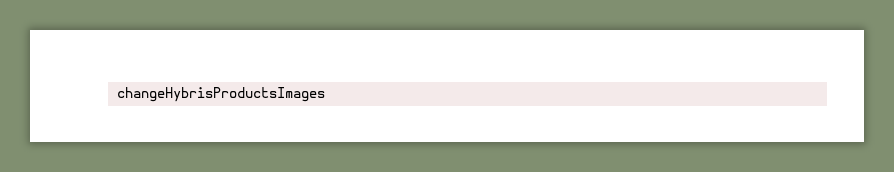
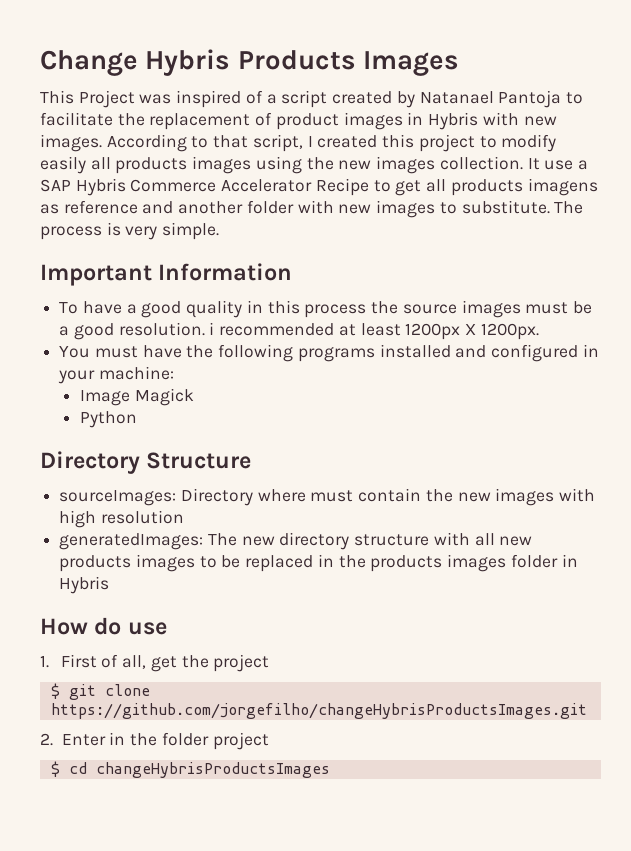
- changeHybrisProductsImages
+ Change Hybris Products Images
+ This Project was inspired of a script created by Natanael Pantoja to facilitate the replacement of product images in Hybris with new images. According to that script, I created this project to modify easily all products images using the new images collection. It use a SAP Hybris Commerce Accelerator Recipe to get all products imagens as reference and another folder with new images to substitute. The process is very simple.
+ Important Information
+ To have a good quality in this process the source images must be a good resolution. i recommended at least 1200px X 1200px.
+ You must have the following programs installed and configured in your machine:
+ Image Magick
+ Python
+ Directory Structure
+ sourceImages: Directory where must contain the new images with high resolution
+ generatedImages: The new directory structure with all new products images to be replaced in the products images folder in Hybris
+ How do use
+ 1. First of all, get the project
+ $ git clone https://github.com/jorgefilho/changeHybrisProductsImages.git
+ 2. Enter in the folder project
+ $ cd changeHybrisProductsImages

